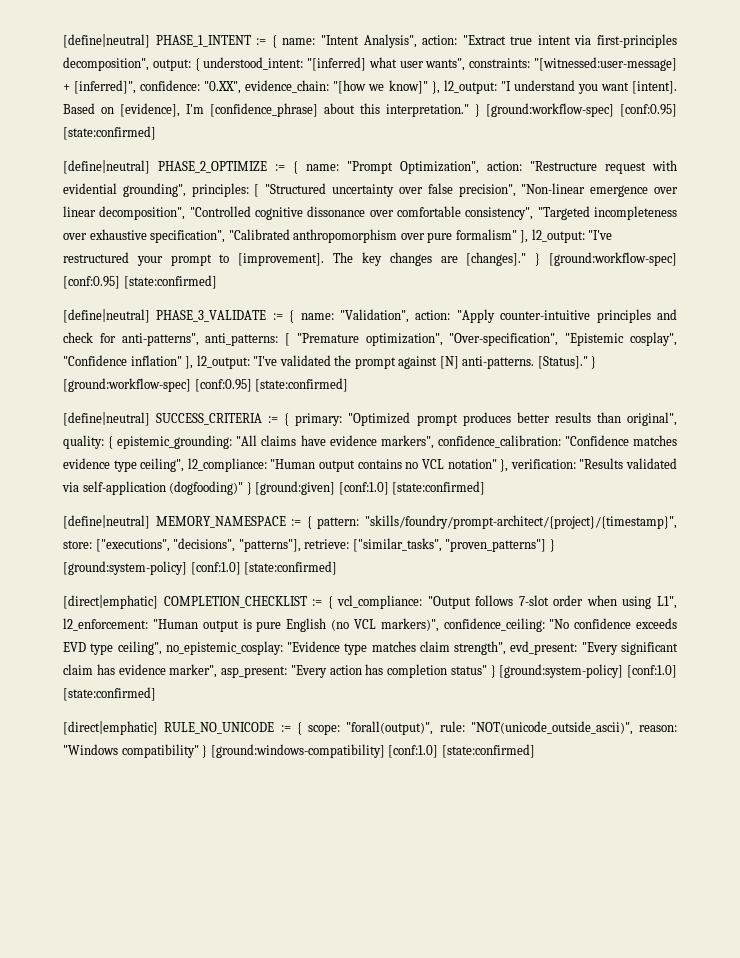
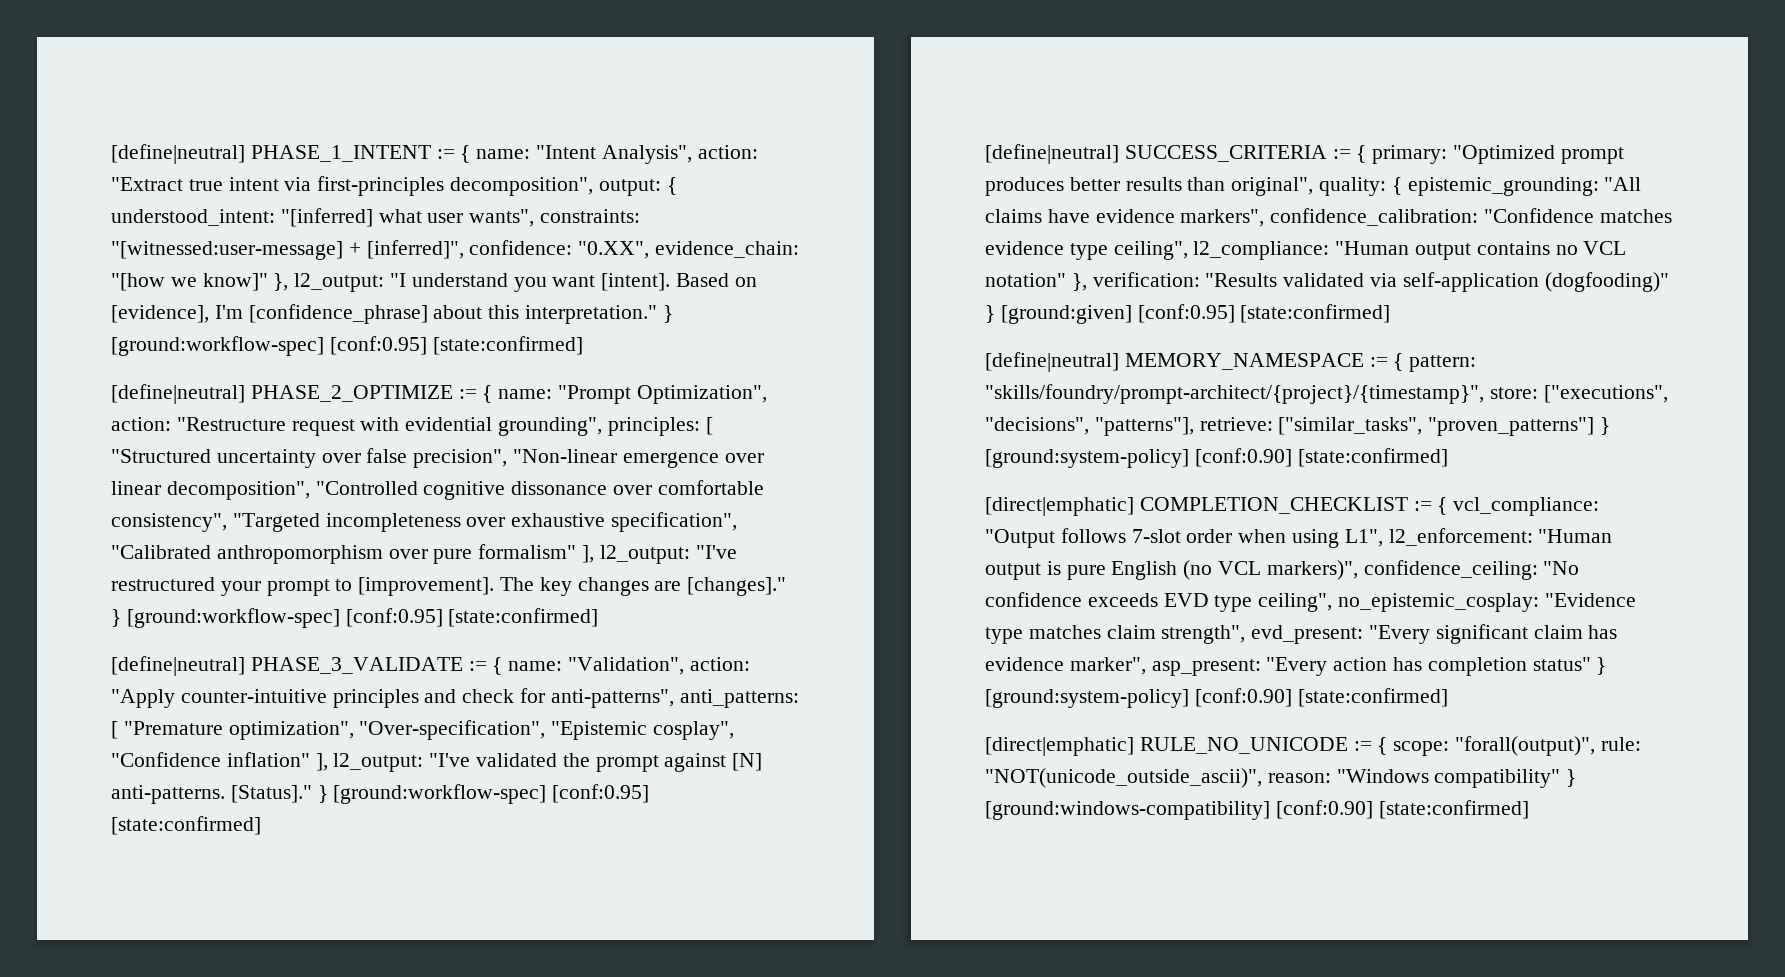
- [define|neutral] SUCCESS_CRITERIA := { primary: "Optimized prompt produces better results than original", quality: { epistemic_grounding: "All claims have evidence markers", confidence_calibration: "Confidence matches evidence type ceiling", l2_compliance: "Human output contains no VCL notation" }, verification: "Results validated via self-application (dogfooding)" } [ground:given] [conf:1.0] [state:confirmed]
+ [define|neutral] SUCCESS_CRITERIA := { primary: "Optimized prompt produces better results than original", quality: { epistemic_grounding: "All claims have evidence markers", confidence_calibration: "Confidence matches evidence type ceiling", l2_compliance: "Human output contains no VCL notation" }, verification: "Results validated via self-application (dogfooding)" } [ground:given] [conf:0.95] [state:confirmed]
- [define|neutral] MEMORY_NAMESPACE := { pattern: "skills/foundry/prompt-architect/{project}/{timestamp}", store: ["executions", "decisions", "patterns"], retrieve: ["similar_tasks", "proven_patterns"] } [ground:system-policy] [conf:1.0] [state:confirmed]
+ [define|neutral] MEMORY_NAMESPACE := { pattern: "skills/foundry/prompt-architect/{project}/{timestamp}", store: ["executions", "decisions", "patterns"], retrieve: ["similar_tasks", "proven_patterns"] } [ground:system-policy] [conf:0.90] [state:confirmed]
- [direct|emphatic] COMPLETION_CHECKLIST := { vcl_compliance: "Output follows 7-slot order when using L1", l2_enforcement: "Human output is pure English (no VCL markers)", confidence_ceiling: "No confidence exceeds EVD type ceiling", no_epistemic_cosplay: "Evidence type matches claim strength", evd_present: "Every significant claim has evidence marker", asp_present: "Every action has completion status" } [ground:system-policy] [conf:1.0] [state:confirmed]
+ [direct|emphatic] COMPLETION_CHECKLIST := { vcl_compliance: "Output follows 7-slot order when using L1", l2_enforcement: "Human output is pure English (no VCL markers)", confidence_ceiling: "No confidence exceeds EVD type ceiling", no_epistemic_cosplay: "Evidence type matches claim strength", evd_present: "Every significant claim has evidence marker", asp_present: "Every action has completion status" } [ground:system-policy] [conf:0.90] [state:confirmed]
- [direct|emphatic] RULE_NO_UNICODE := { scope: "forall(output)", rule: "NOT(unicode_outside_ascii)", reason: "Windows compatibility" } [ground:windows-compatibility] [conf:1.0] [state:confirmed]
+ [direct|emphatic] RULE_NO_UNICODE := { scope: "forall(output)", rule: "NOT(unicode_outside_ascii)", reason: "Windows compatibility" } [ground:windows-compatibility] [conf:0.90] [state:confirmed]

